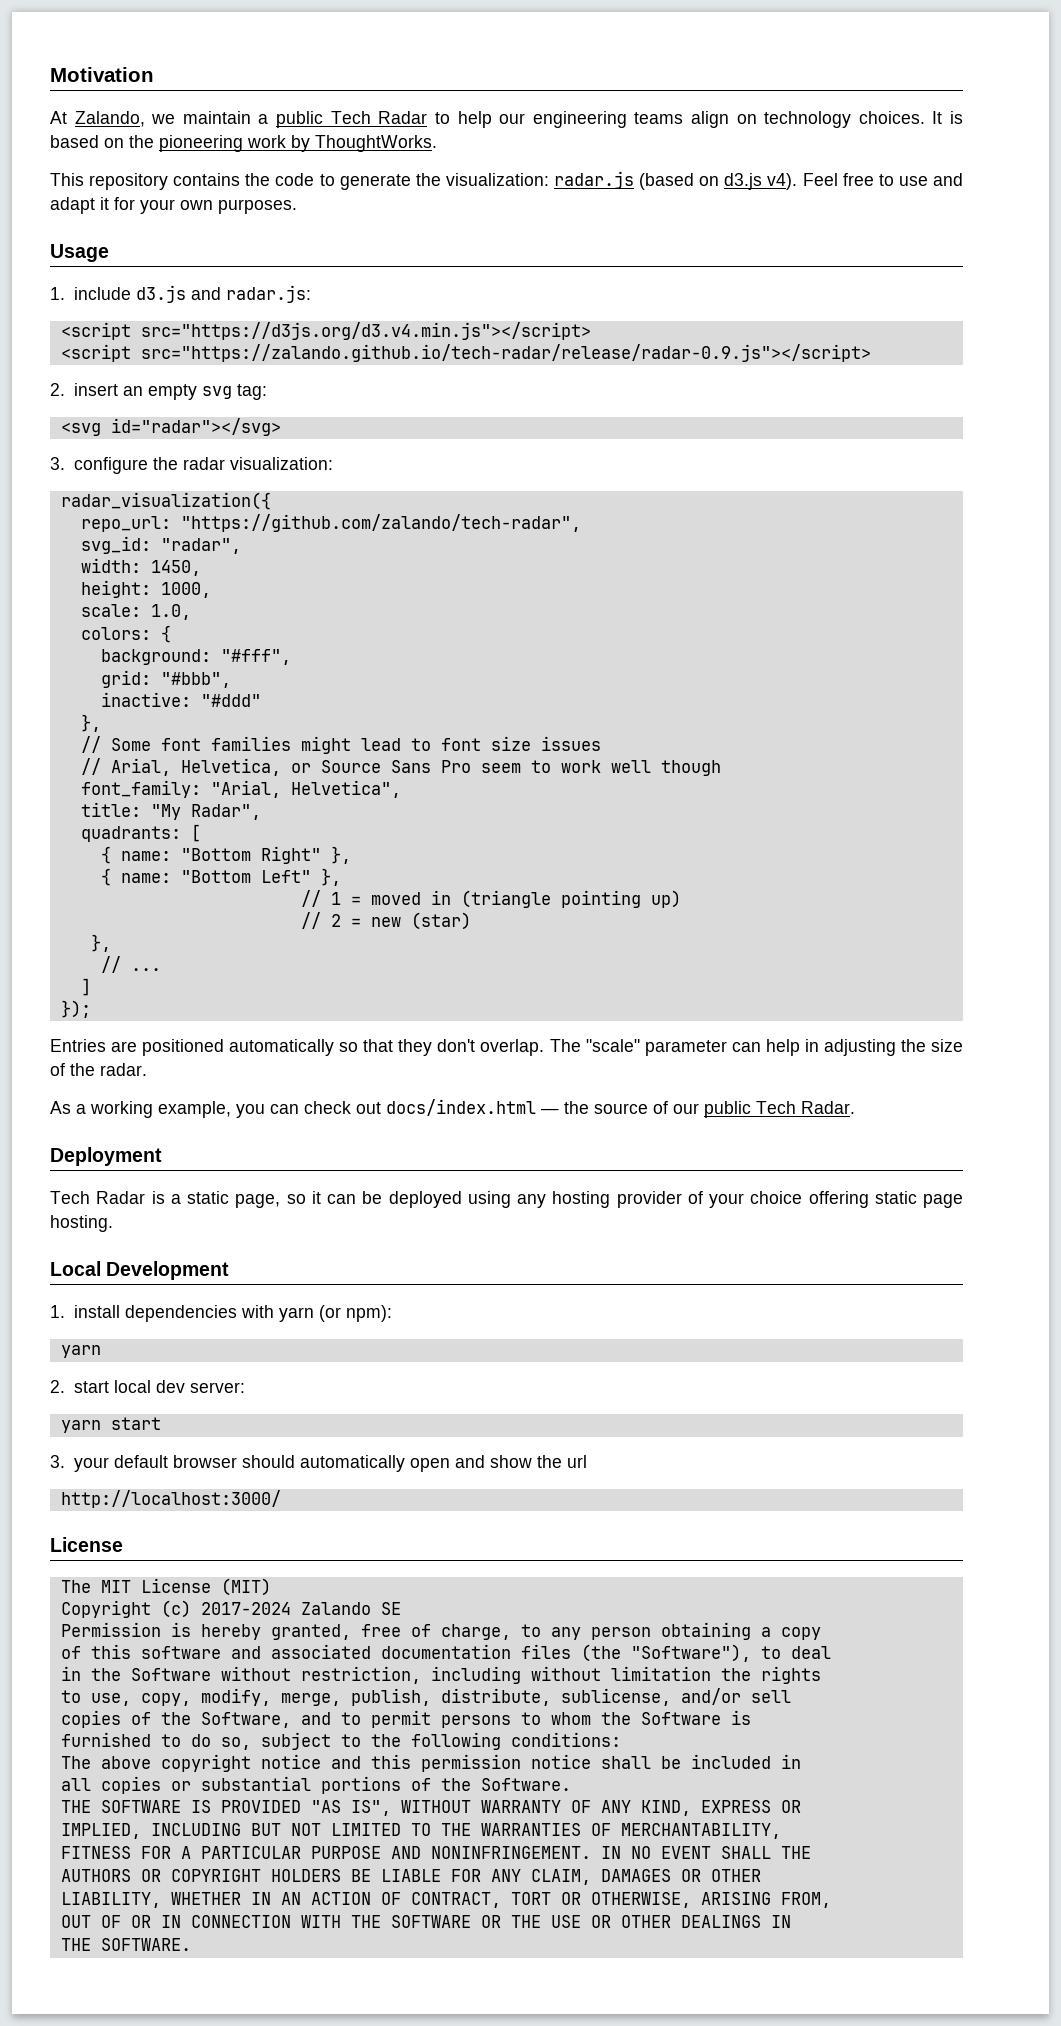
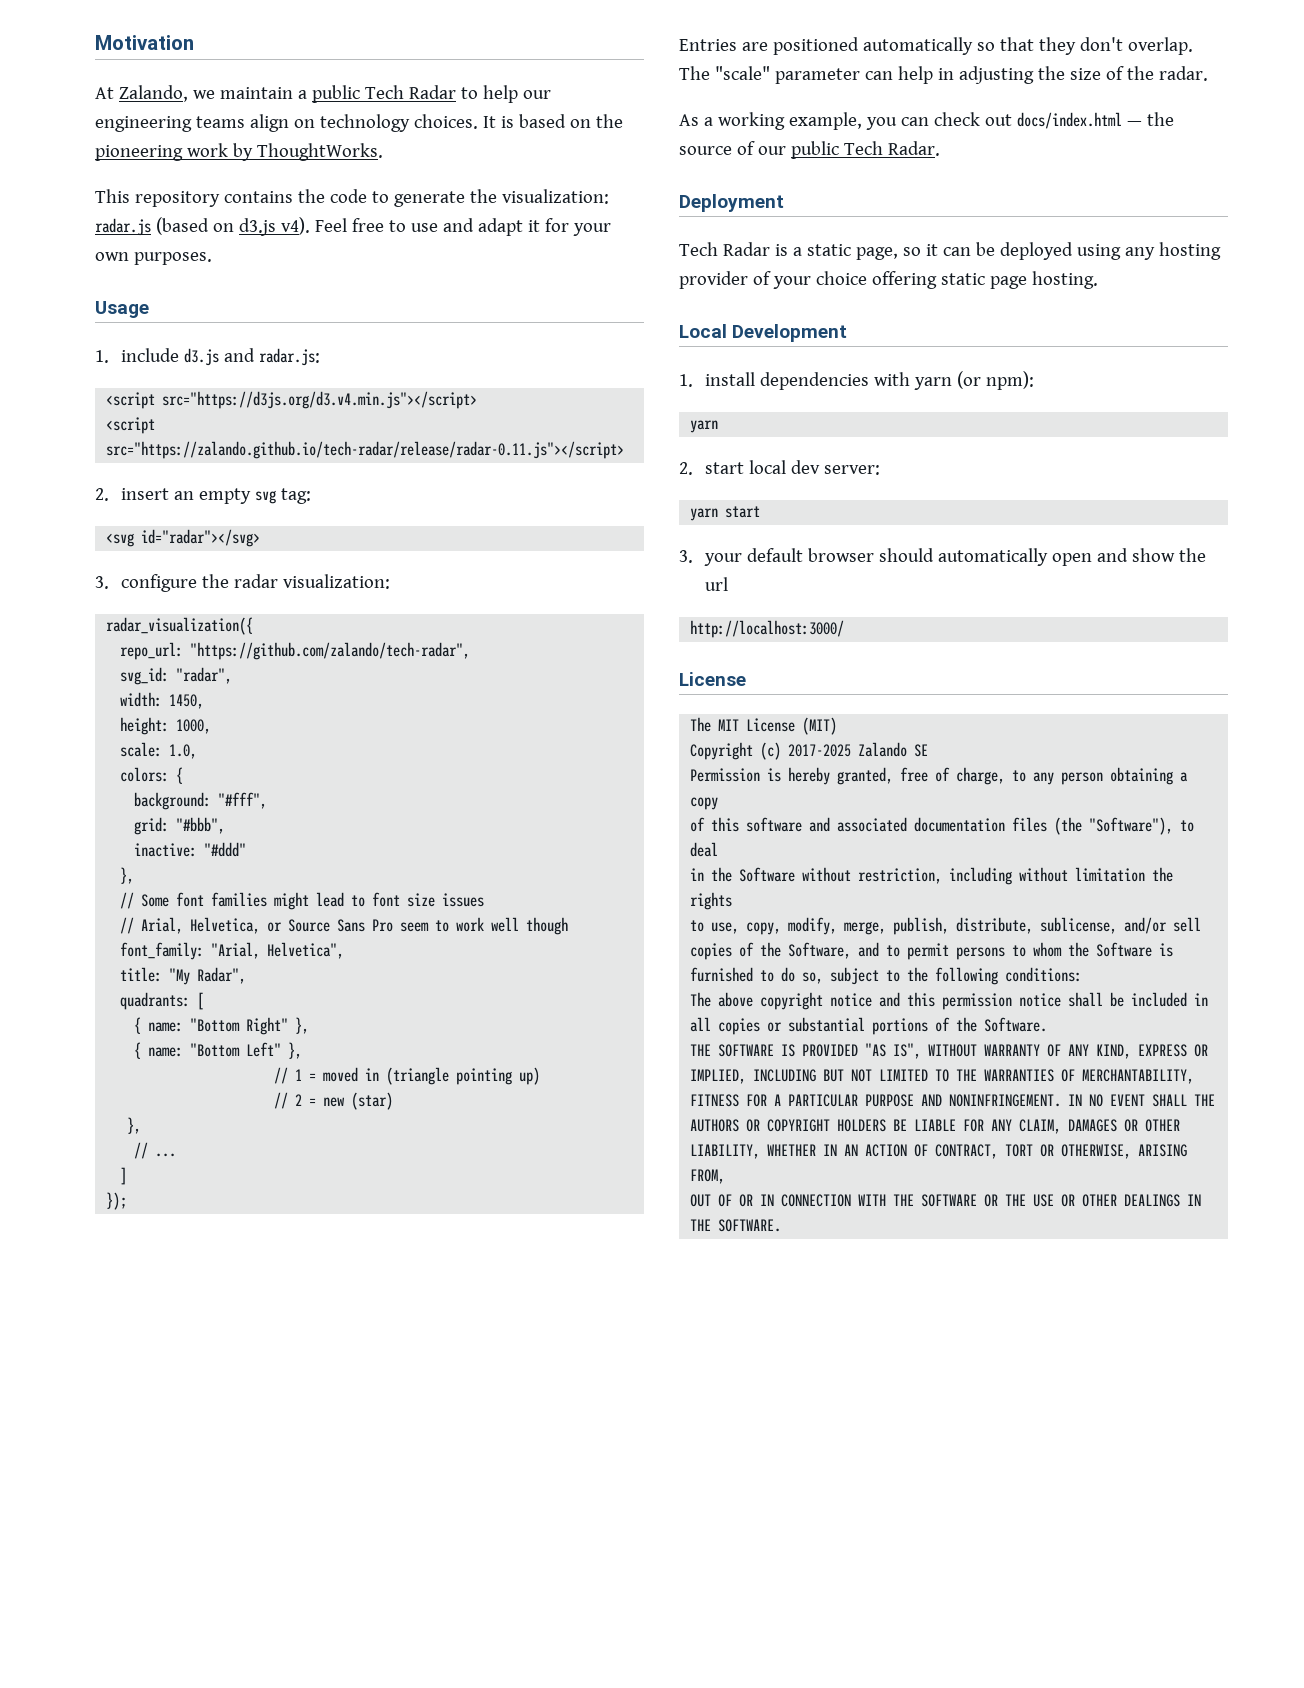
- <script src="https://zalando.github.io/tech-radar/release/radar-0.9.js"></script>
+ <script src="https://zalando.github.io/tech-radar/release/radar-0.11.js"></script>
- Copyright (c) 2017-2024 Zalando SE
+ Copyright (c) 2017-2025 Zalando SE

